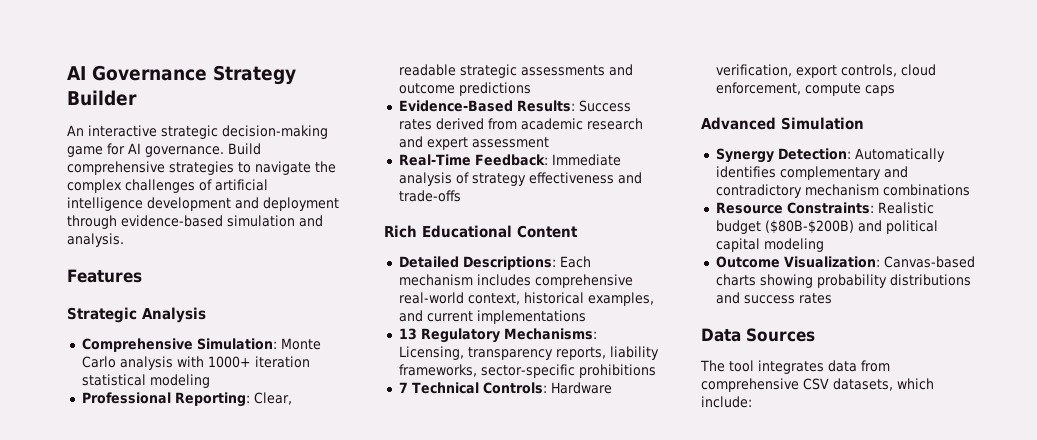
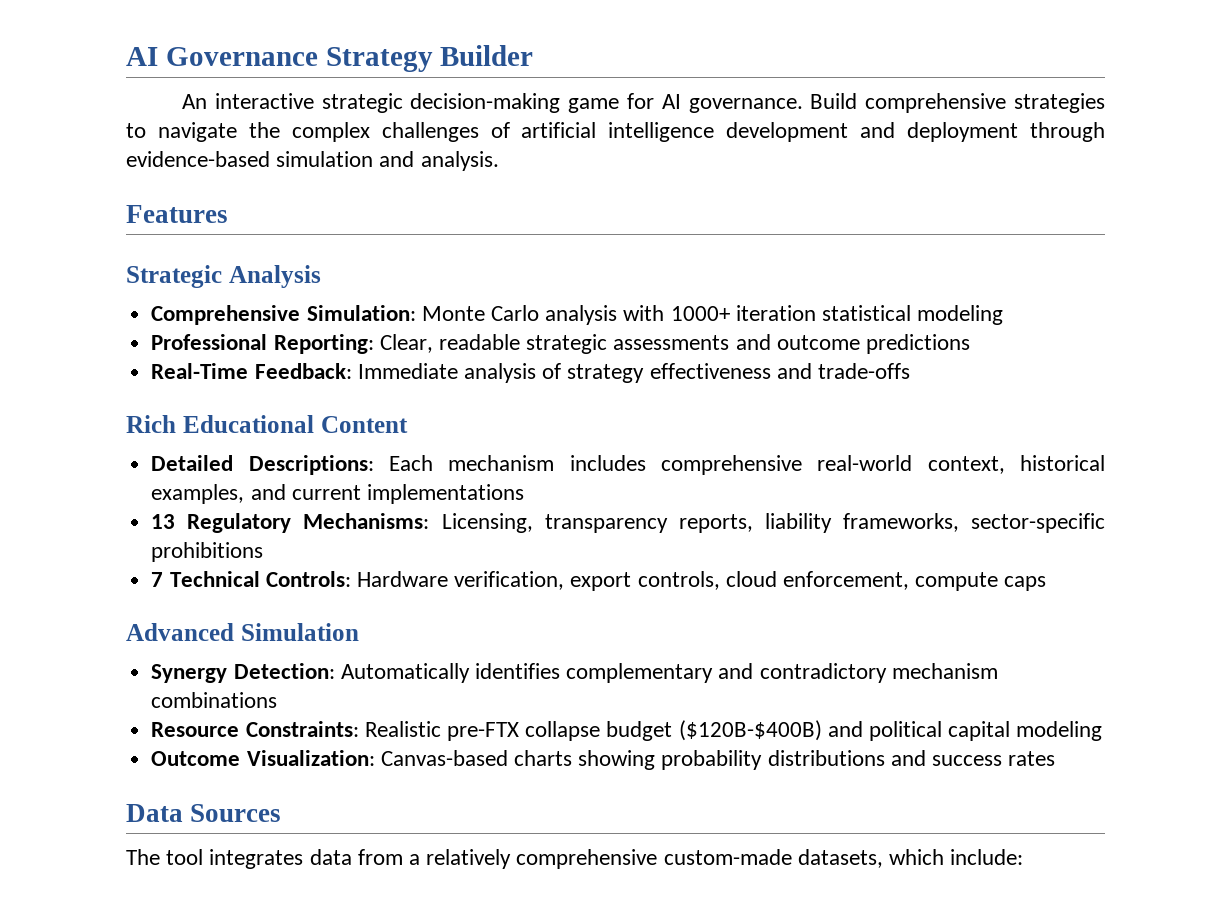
- Evidence-Based Results: Success rates derived from academic research and expert assessment
- Resource Constraints: Realistic budget ($80B-$200B) and political capital modeling
+ Resource Constraints: Realistic pre-FTX collapse budget ($120B-$400B) and political capital modeling
- The tool integrates data from comprehensive CSV datasets, which include:
+ The tool integrates data from a relatively comprehensive custom-made datasets, which include:

